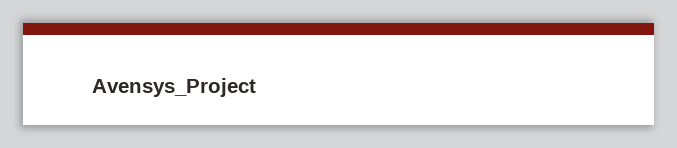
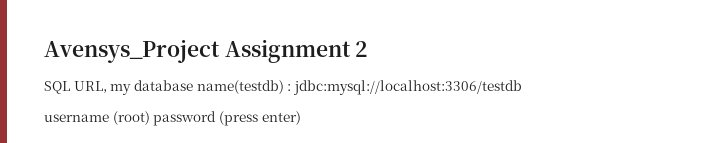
- Avensys_Project
+ Avensys_Project Assignment 2
+ SQL URL, my database name(testdb) : jdbc:mysql://localhost:3306/testdb
+ username (root) password (press enter)

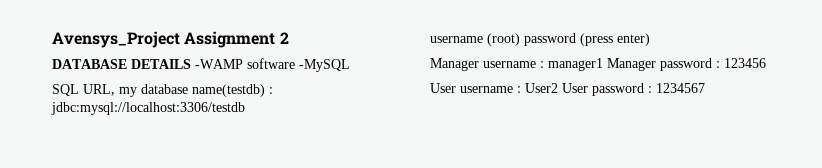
+ DATABASE DETAILS -WAMP software -MySQL
+ Manager username : manager1 Manager password : 123456
+ User username : User2 User password : 1234567

